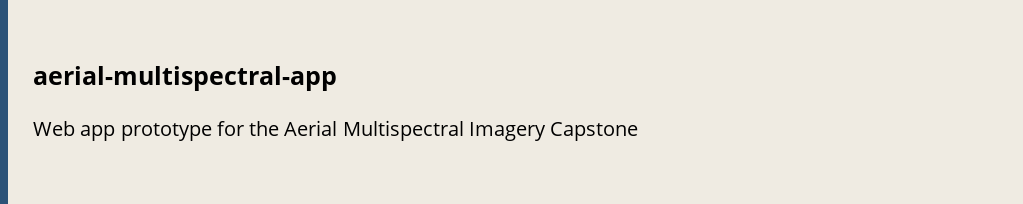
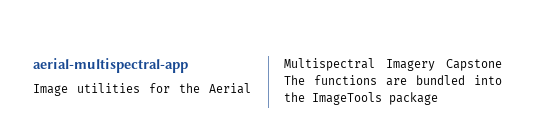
- Web app prototype for the Aerial Multispectral Imagery Capstone
+ Image utilities for the Aerial Multispectral Imagery Capstone The functions are bundled into the ImageTools package

